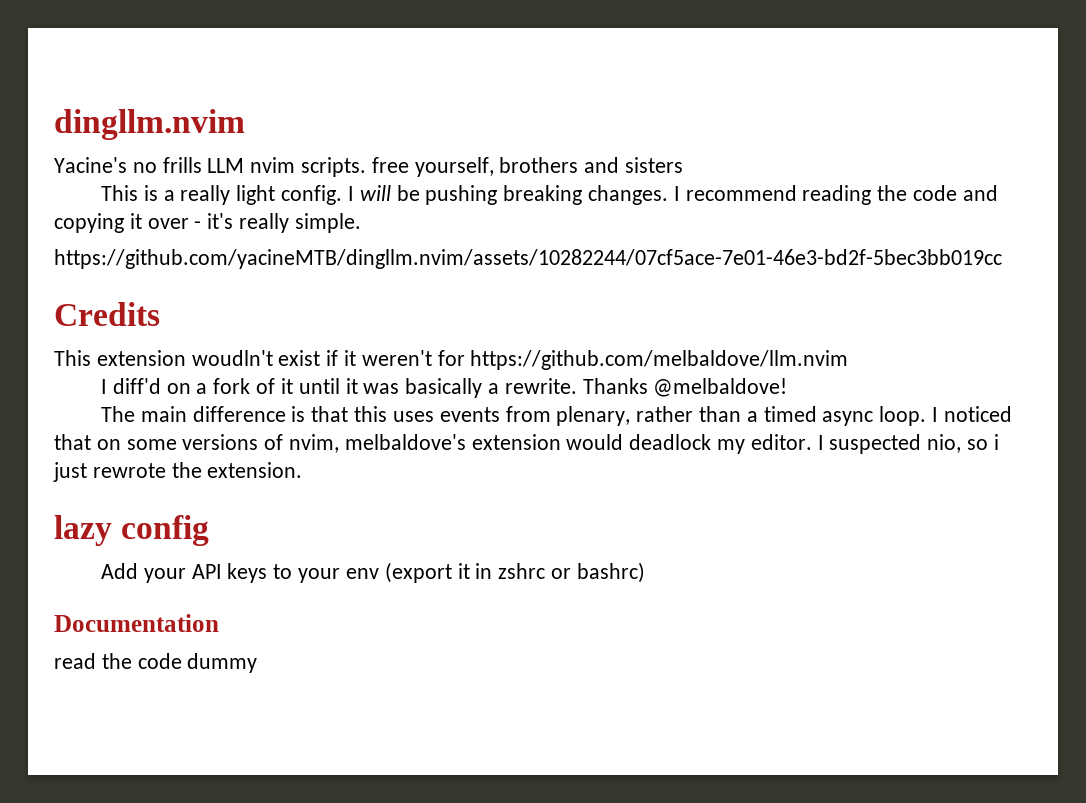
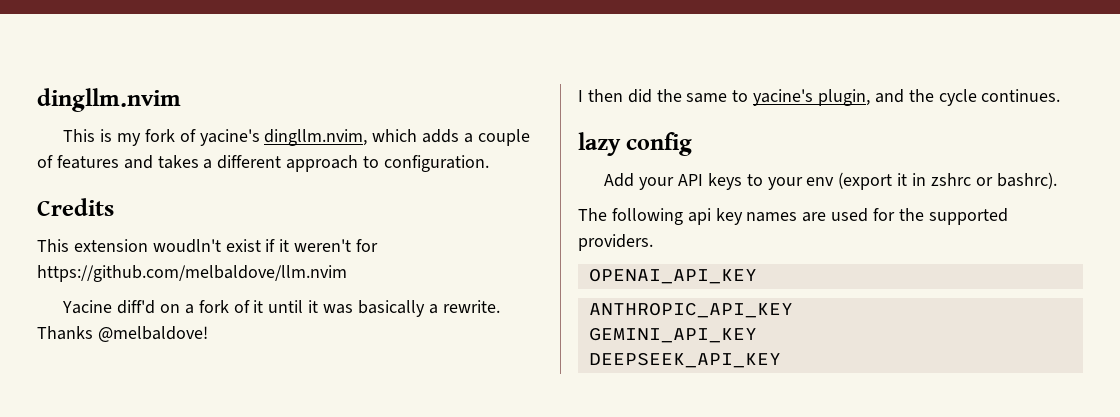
- Yacine's no frills LLM nvim scripts. free yourself, brothers and sisters
- This is a really light config. I will be pushing breaking changes. I recommend reading the code and copying it over - it's really simple.
- https://github.com/yacineMTB/dingllm.nvim/assets/10282244/07cf5ace-7e01-46e3-bd2f-5bec3bb019cc
+ This is my fork of yacine's dingllm.nvim, which adds a couple of features and takes a different approach to configuration.
- I diff'd on a fork of it until it was basically a rewrite.
+ Yacine diff'd on a fork of it until it was basically a rewrite.
- The main difference is that this uses events from plenary, rather than a timed async loop. I noticed that on some versions of nvim, melbaldove's extension would deadlock my editor. I suspected nio, so i just rewrote the extension.
+ I then did the same to yacine's plugin, and the cycle continues.
- Add your API keys to your env (export it in zshrc or bashrc)
- Documentation
- read the code dummy
+ Add your API keys to your env (export it in zshrc or bashrc).
+ The following api key names are used for the supported providers.
+ OPENAI_API_KEY
+ ANTHROPIC_API_KEY
+ GEMINI_API_KEY
+ DEEPSEEK_API_KEY

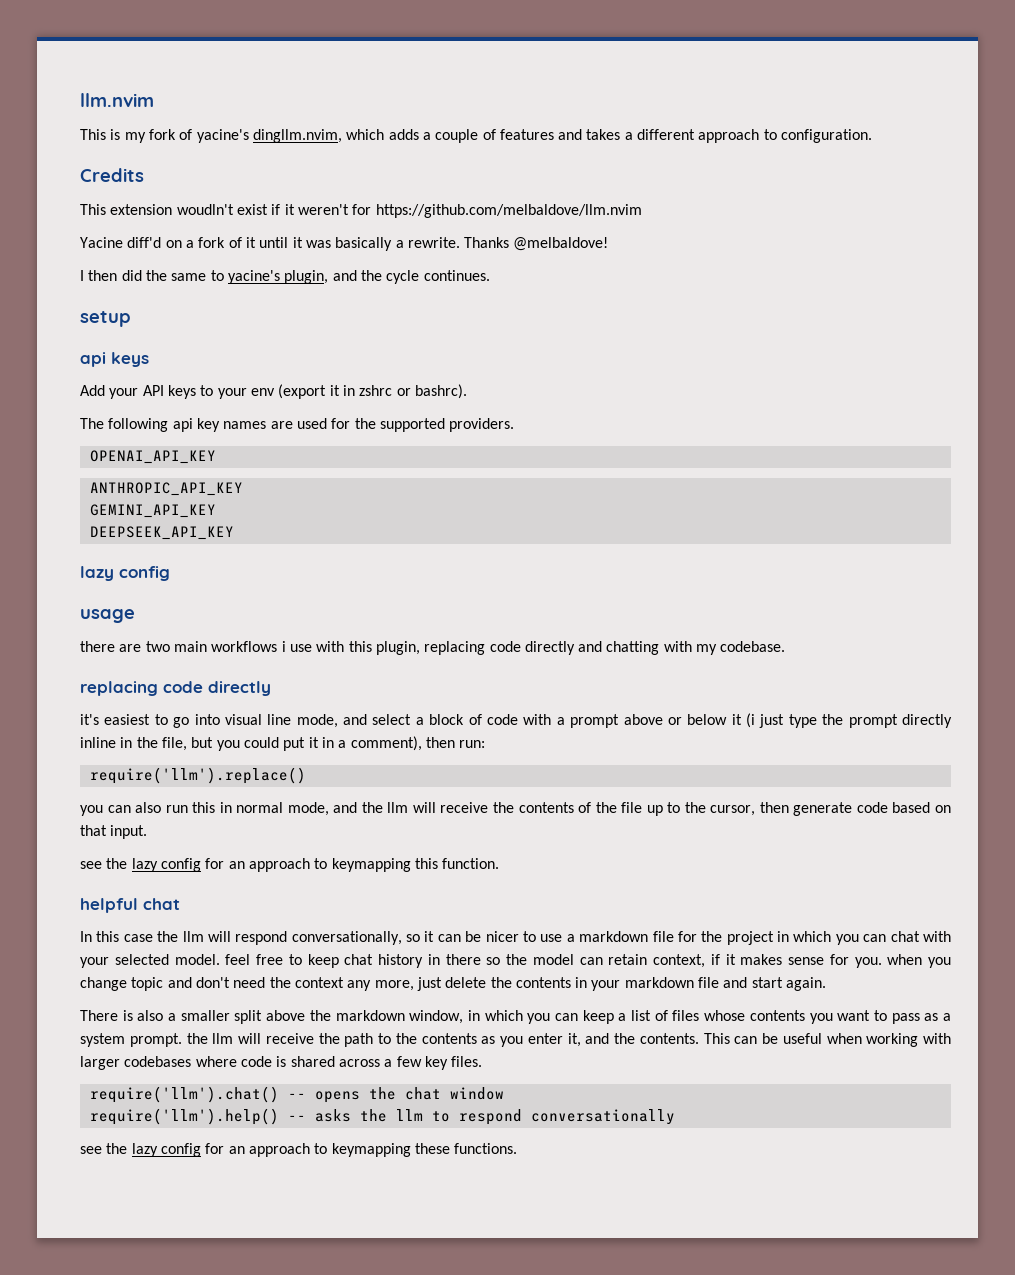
- dingllm.nvim
+ llm.nvim
- lazy config
+ setup
+ api keys
  DEEPSEEK_API_KEY
+ lazy config
+ usage
+ there are two main workflows i use with this plugin, replacing code directly and chatting with my codebase.
+ replacing code directly
+ it's easiest to go into visual line mode, and select a block of code with a prompt above or below it (i just type the prompt directly inline in the file, but you could put it in a comment), then run:
+ require('llm').replace()
+ you can also run this in normal mode, and the llm will receive the contents of the file up to the cursor, then generate code based on that input.
+ see the lazy config for an approach to keymapping this function.
+ helpful chat
+ In this case the llm will respond conversationally, so it can be nicer to use a markdown file for the project in which you can chat with your selected model. feel free to keep chat history in there so the model can retain context, if it makes sense for you. when you change topic and don't need the context any more, just delete the contents in your markdown file and start again.
+ There is also a smaller split above the markdown window, in which you can keep a list of files whose contents you want to pass as a system prompt. the llm will receive the path to the contents as you enter it, and the contents. This can be useful when working with larger codebases where code is shared across a few key files.
+ require('llm').chat() -- opens the chat window
+ require('llm').help() -- asks the llm to respond conversationally
+ see the lazy config for an approach to keymapping these functions.

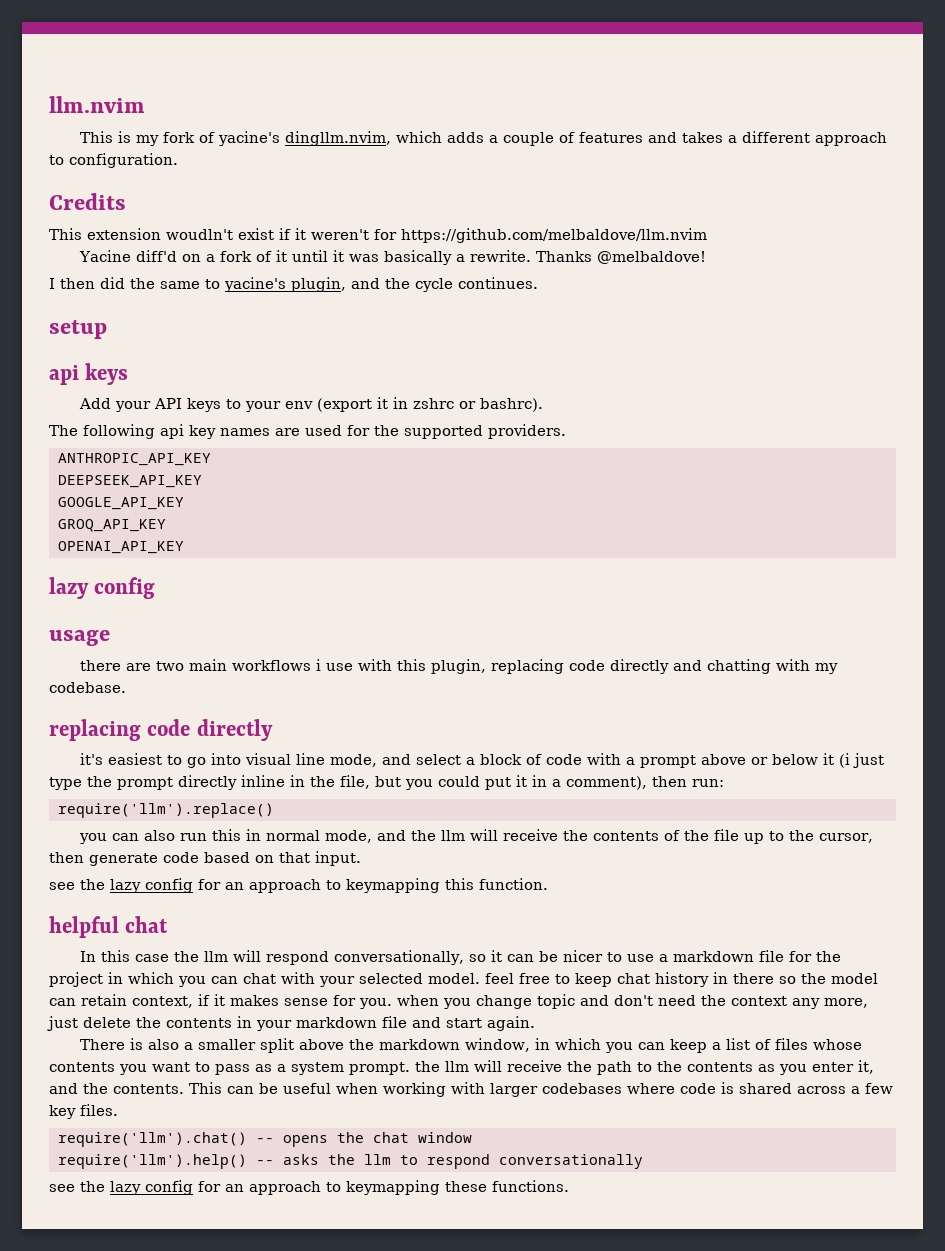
- OPENAI_API_KEY
- GEMINI_API_KEY
  DEEPSEEK_API_KEY
+ GOOGLE_API_KEY
+ GROQ_API_KEY
+ OPENAI_API_KEY

